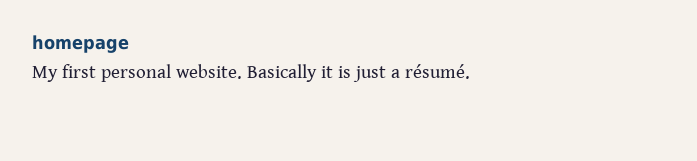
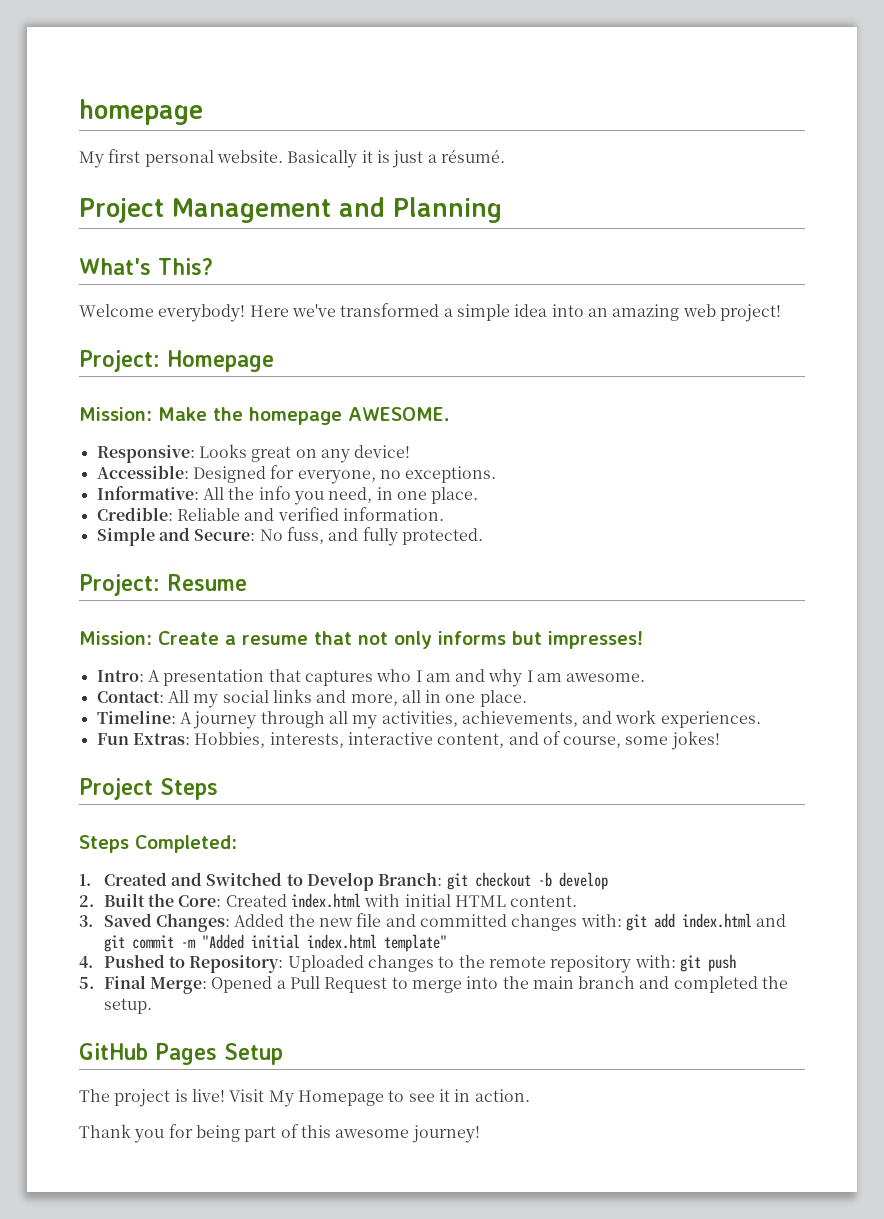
+ Project Management and Planning
+ What's This?
+ Welcome everybody! Here we've transformed a simple idea into an amazing web project!
+ Project: Homepage
+ Mission: Make the homepage AWESOME.
+ Responsive: Looks great on any device!
+ Accessible: Designed for everyone, no exceptions.
+ Informative: All the info you need, in one place.
+ Credible: Reliable and verified information.
+ Simple and Secure: No fuss, and fully protected.
+ Project: Resume
+ Mission: Create a resume that not only informs but impresses!
+ Intro: A presentation that captures who I am and why I am awesome.
+ Contact: All my social links and more, all in one place.
+ Timeline: A journey through all my activities, achievements, and work experiences.
+ Fun Extras: Hobbies, interests, interactive content, and of course, some jokes!
+ Project Steps
+ Steps Completed:
+ 1. Created and Switched to Develop Branch: git checkout -b develop
+ 2. Built the Core: Created index.html with initial HTML content.
+ 3. Saved Changes: Added the new file and committed changes with: git add index.html and git commit -m "Added initial index.html template"
+ 4. Pushed to Repository: Uploaded changes to the remote repository with: git push
+ 5. Final Merge: Opened a Pull Request to merge into the main branch and completed the setup.
+ GitHub Pages Setup
+ The project is live! Visit My Homepage to see it in action.
+ Thank you for being part of this awesome journey!

